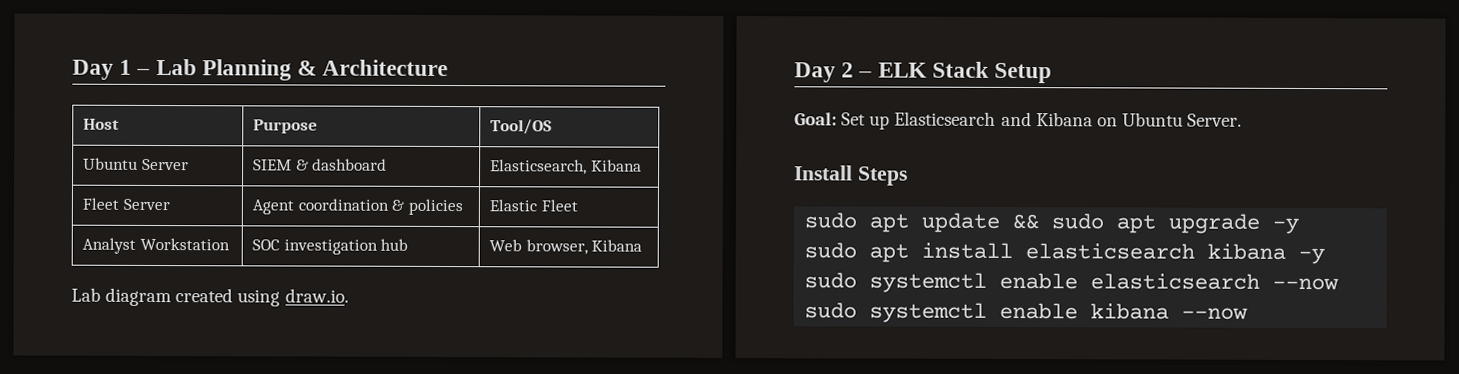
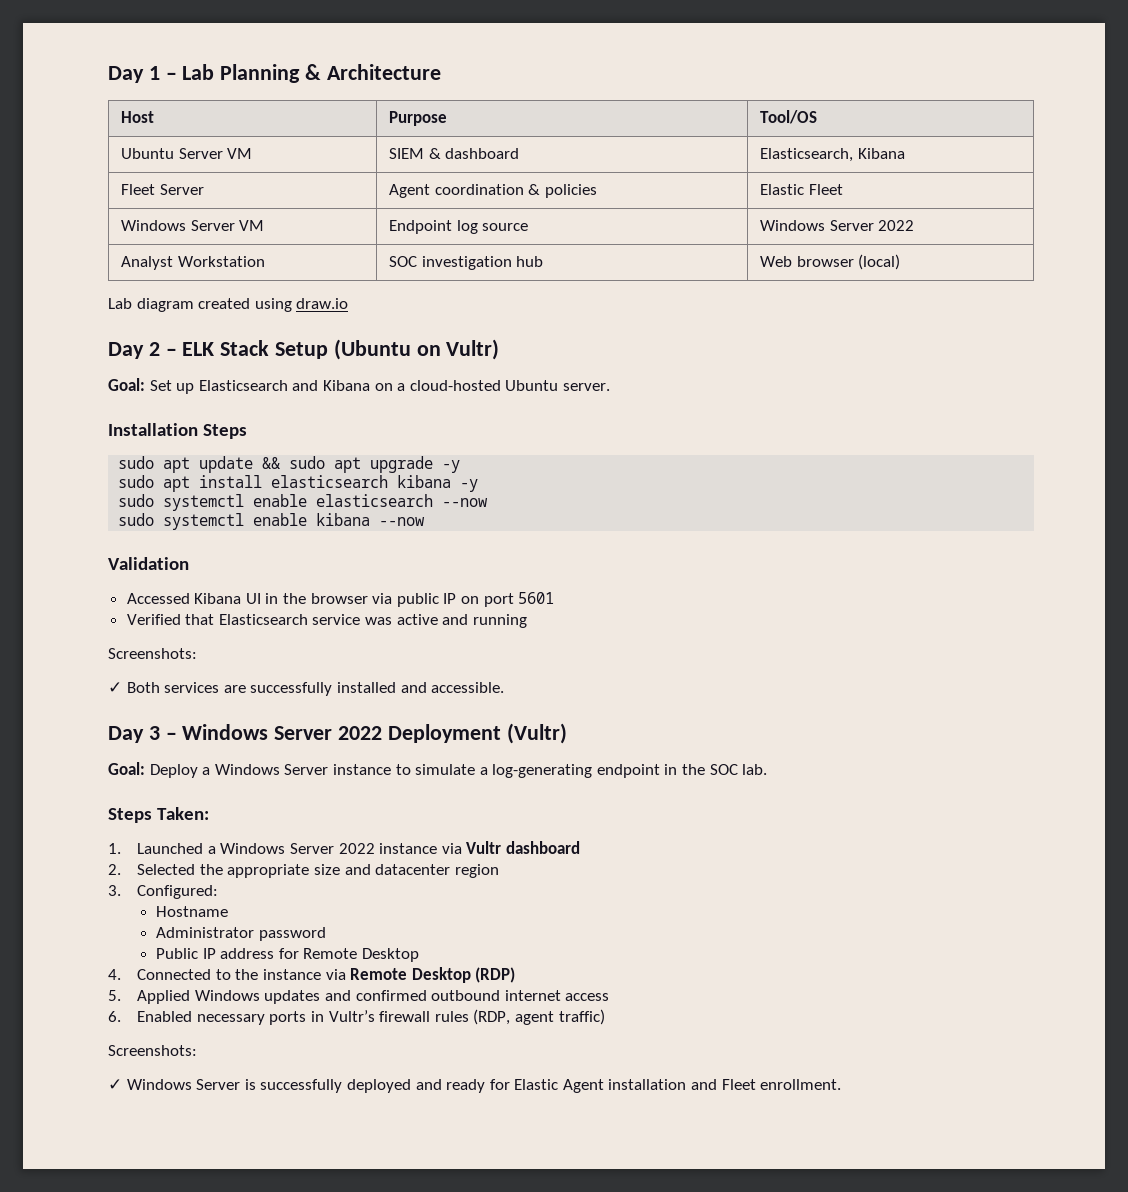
- Ubuntu Server | SIEM & dashboard | Elasticsearch, Kibana
+ Ubuntu Server VM | SIEM & dashboard | Elasticsearch, Kibana
+ Windows Server VM | Endpoint log source | Windows Server 2022
- Analyst Workstation | SOC investigation hub | Web browser, Kibana
+ Analyst Workstation | SOC investigation hub | Web browser (local)
- Lab diagram created using draw.io.
+ Lab diagram created using draw.io
- Day 2 – ELK Stack Setup
+ Day 2 – ELK Stack Setup (Ubuntu on Vultr)
- Goal: Set up Elasticsearch and Kibana on Ubuntu Server.
- Install Steps
+ Goal: Set up Elasticsearch and Kibana on a cloud-hosted Ubuntu server.
+ Installation Steps
+ Validation
+ Accessed Kibana UI in the browser via public IP on port 5601
+ Verified that Elasticsearch service was active and running
+ Screenshots:
+ ✓ Both services are successfully installed and accessible.
+ Day 3 – Windows Server 2022 Deployment (Vultr)
+ Goal: Deploy a Windows Server instance to simulate a log-generating endpoint in the SOC lab.
+ Steps Taken:
+ 1. Launched a Windows Server 2022 instance via Vultr dashboard
+ 2. Selected the appropriate size and datacenter region
+ 3. Configured:
+ Hostname
+ Administrator password
+ Public IP address for Remote Desktop
+ 4. Connected to the instance via Remote Desktop (RDP)
+ 5. Applied Windows updates and confirmed outbound internet access
+ 6. Enabled necessary ports in Vultr’s firewall rules (RDP, agent traffic)
+ Screenshots:
+ ✓ Windows Server is successfully deployed and ready for Elastic Agent installation and Fleet enrollment.

